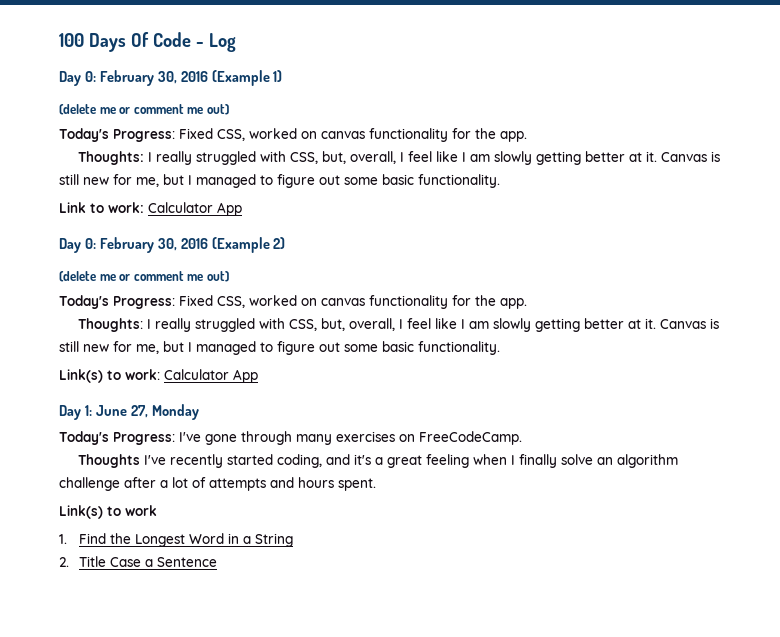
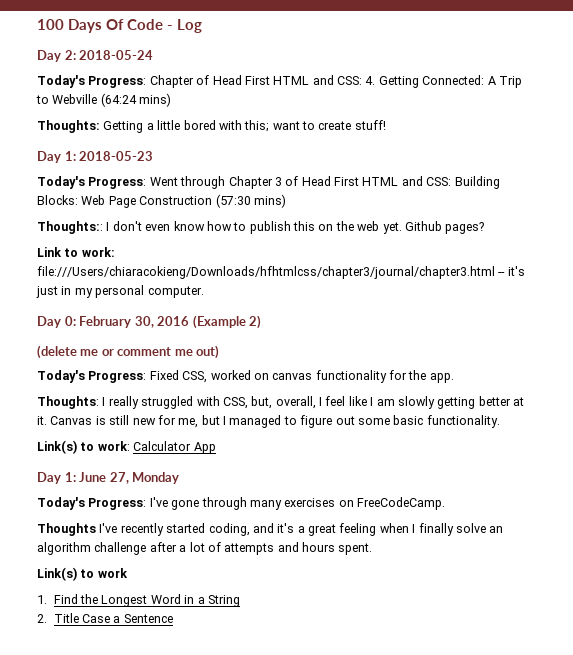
- Day 0: February 30, 2016 (Example 1)
- (delete me or comment me out)
- Today's Progress: Fixed CSS, worked on canvas functionality for the app.
- Thoughts: I really struggled with CSS, but, overall, I feel like I am slowly getting better at it. Canvas is still new for me, but I managed to figure out some basic functionality.
- Link to work: Calculator App
+ Day 2: 2018-05-24
+ Today's Progress: Chapter of Head First HTML and CSS: 4. Getting Connected: A Trip to Webville (64:24 mins)
+ Thoughts: Getting a little bored with this; want to create stuff!
+ Day 1: 2018-05-23
+ Today's Progress: Went through Chapter 3 of Head First HTML and CSS: Building Blocks: Web Page Construction (57:30 mins)
+ Thoughts:: I don't even know how to publish this on the web yet. Github pages?
+ Link to work: file:///Users/chiaracokieng/Downloads/hfhtmlcss/chapter3/journal/chapter3.html -- it's just in my personal computer.

